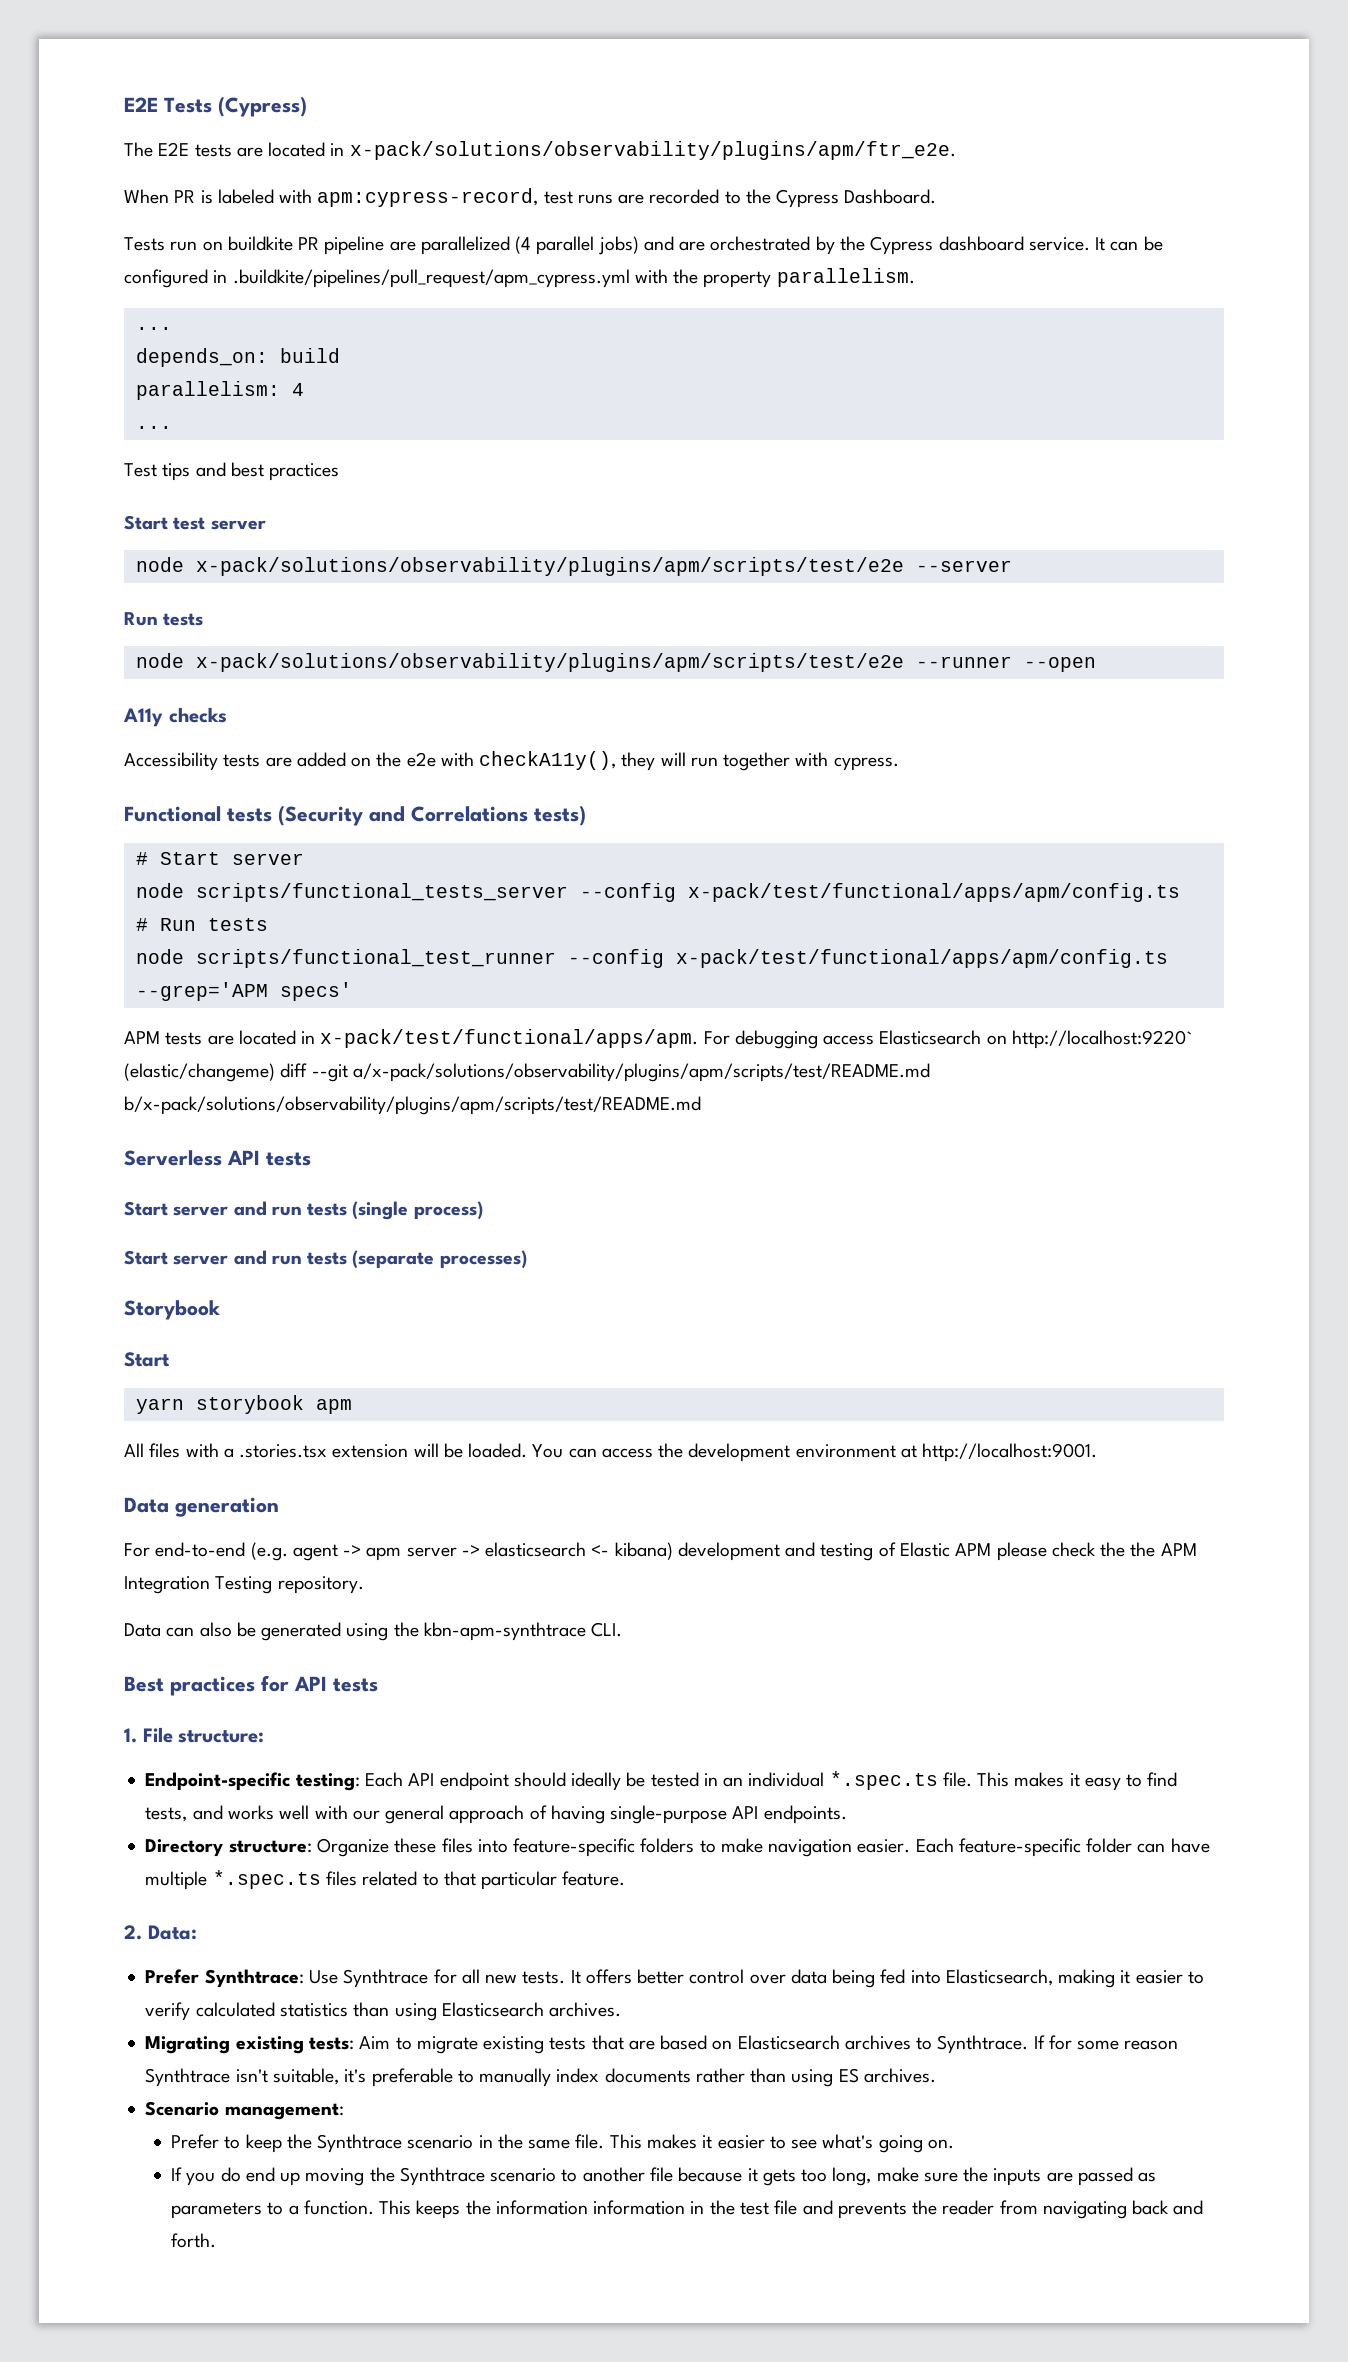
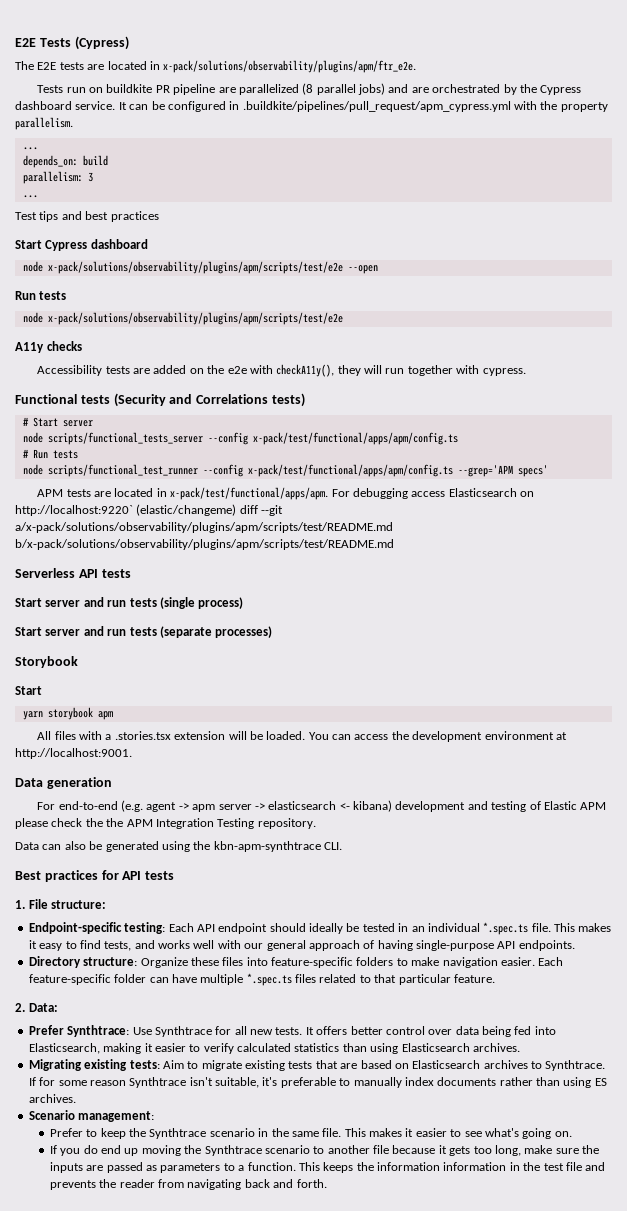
- When PR is labeled with apm:cypress-record, test runs are recorded to the Cypress Dashboard.
- Tests run on buildkite PR pipeline are parallelized (4 parallel jobs) and are orchestrated by the Cypress dashboard service.
+ Tests run on buildkite PR pipeline are parallelized (8 parallel jobs) and are orchestrated by the Cypress dashboard service.
- parallelism: 4
+ parallelism: 3
- Start test server
- node x-pack/solutions/observability/plugins/apm/scripts/test/e2e --server
+ Start Cypress dashboard
+ node x-pack/solutions/observability/plugins/apm/scripts/test/e2e --open
  Run tests
- node x-pack/solutions/observability/plugins/apm/scripts/test/e2e --runner --open
+ node x-pack/solutions/observability/plugins/apm/scripts/test/e2e

